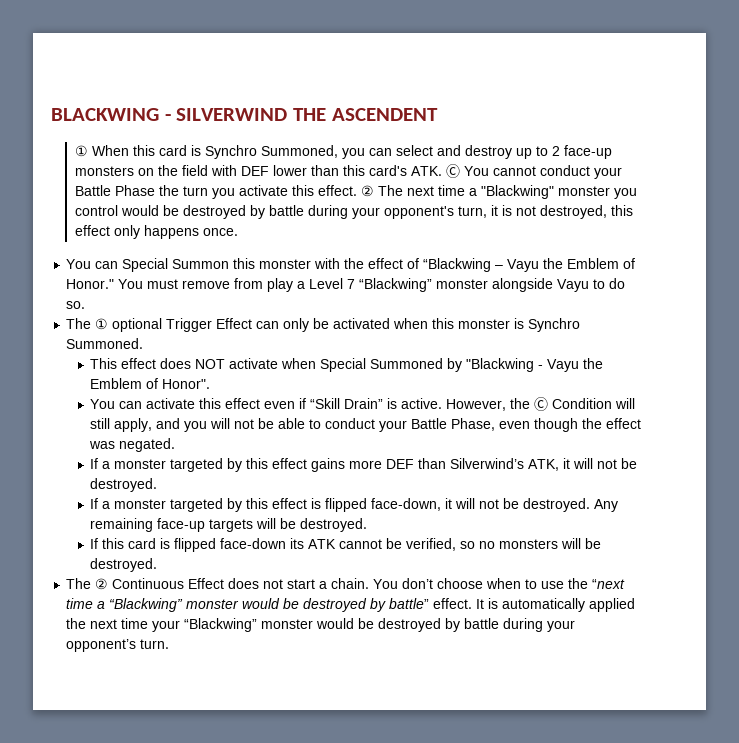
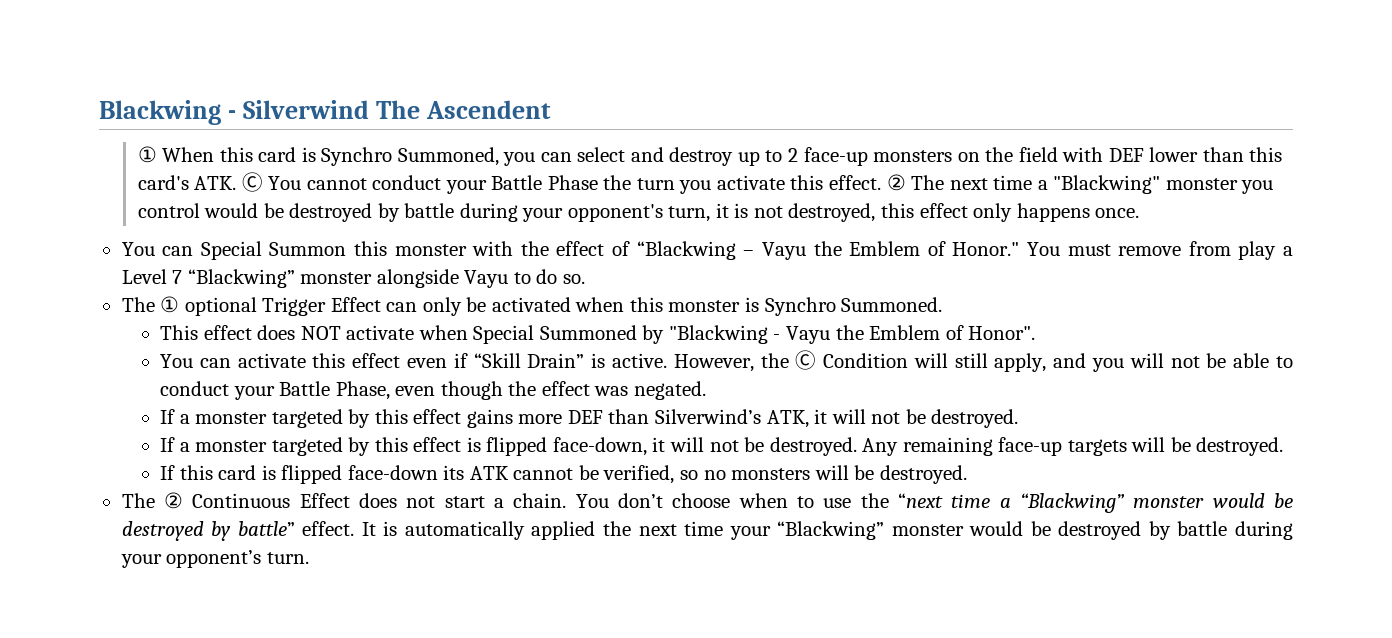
- BLACKWING - SILVERWIND THE ASCENDENT
+ Blackwing - Silverwind The Ascendent

